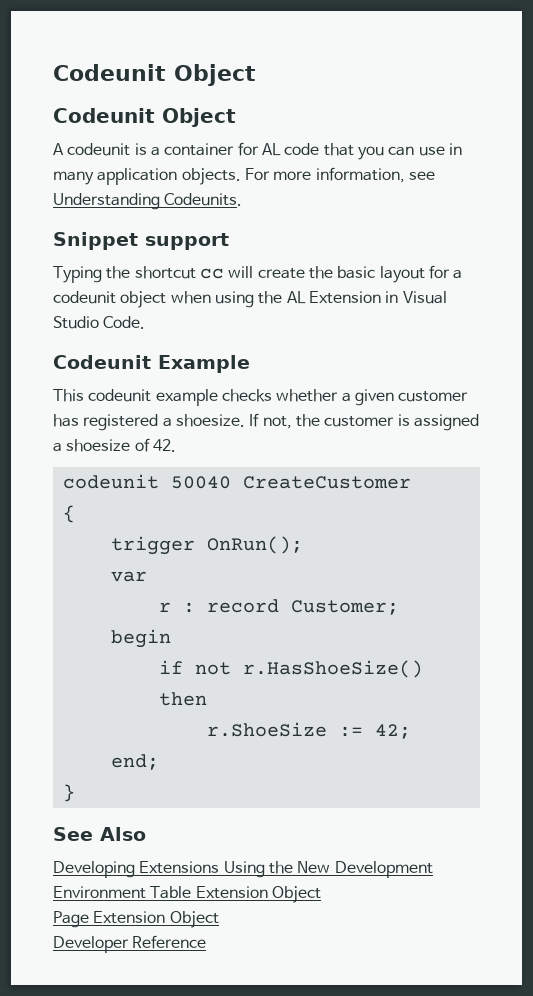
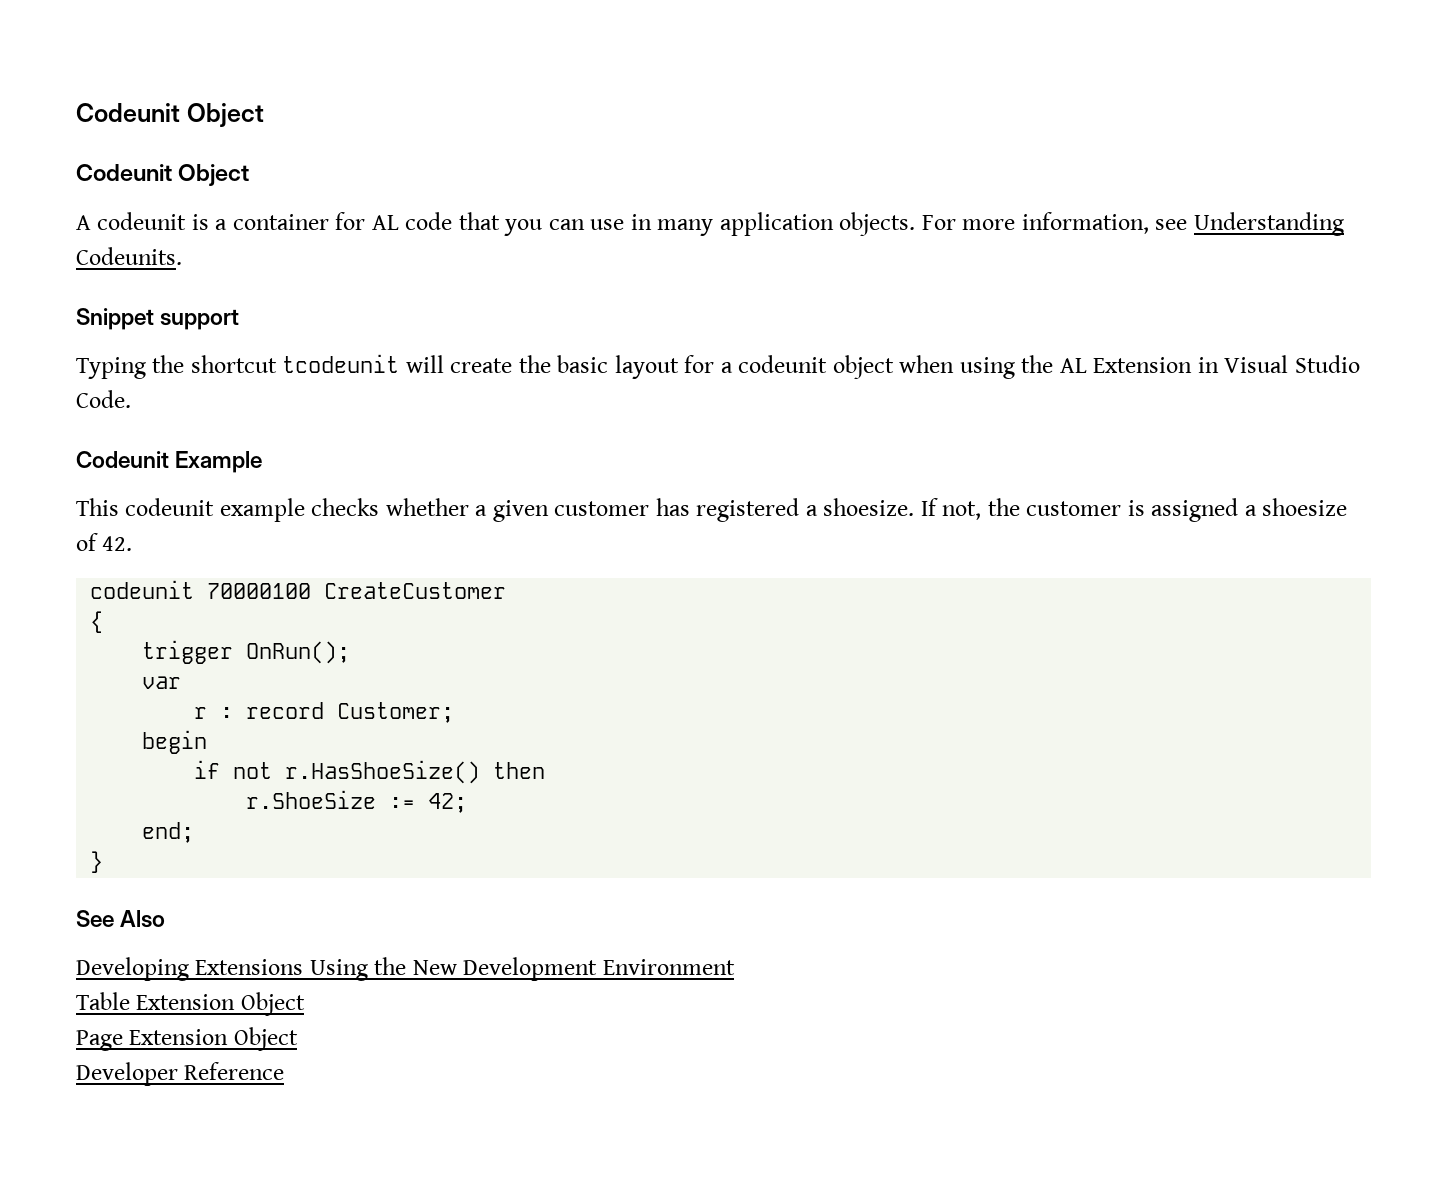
- Typing the shortcut cc will create the basic layout for a codeunit object when using the AL Extension in Visual Studio Code.
+ Typing the shortcut tcodeunit will create the basic layout for a codeunit object when using the AL Extension in Visual Studio Code.
- codeunit 50040 CreateCustomer
+ codeunit 70000100 CreateCustomer
- Developing Extensions Using the New Development Environment Table Extension Object
+ Developing Extensions Using the New Development Environment
+ Table Extension Object

